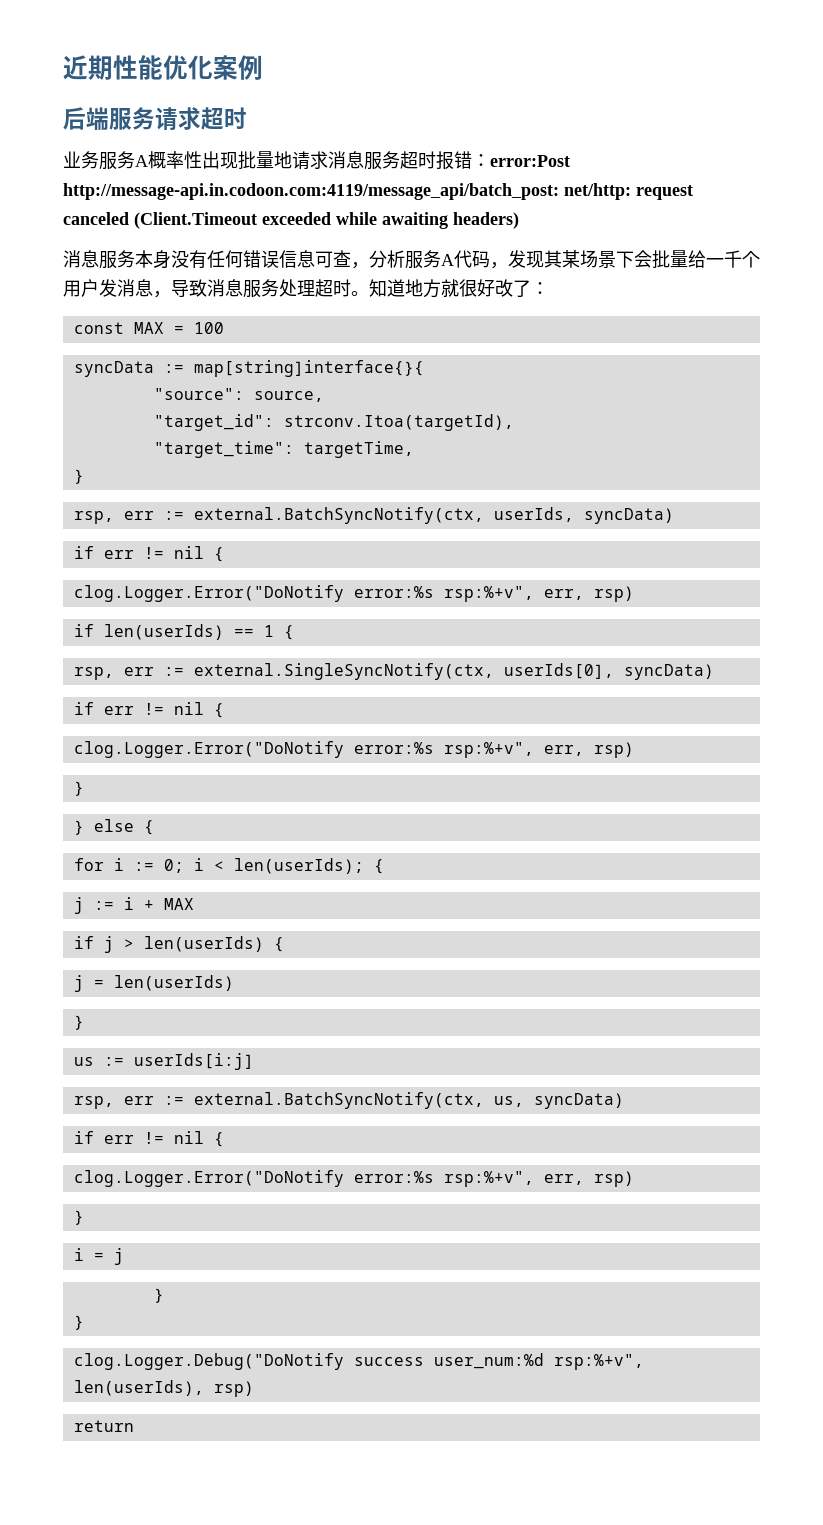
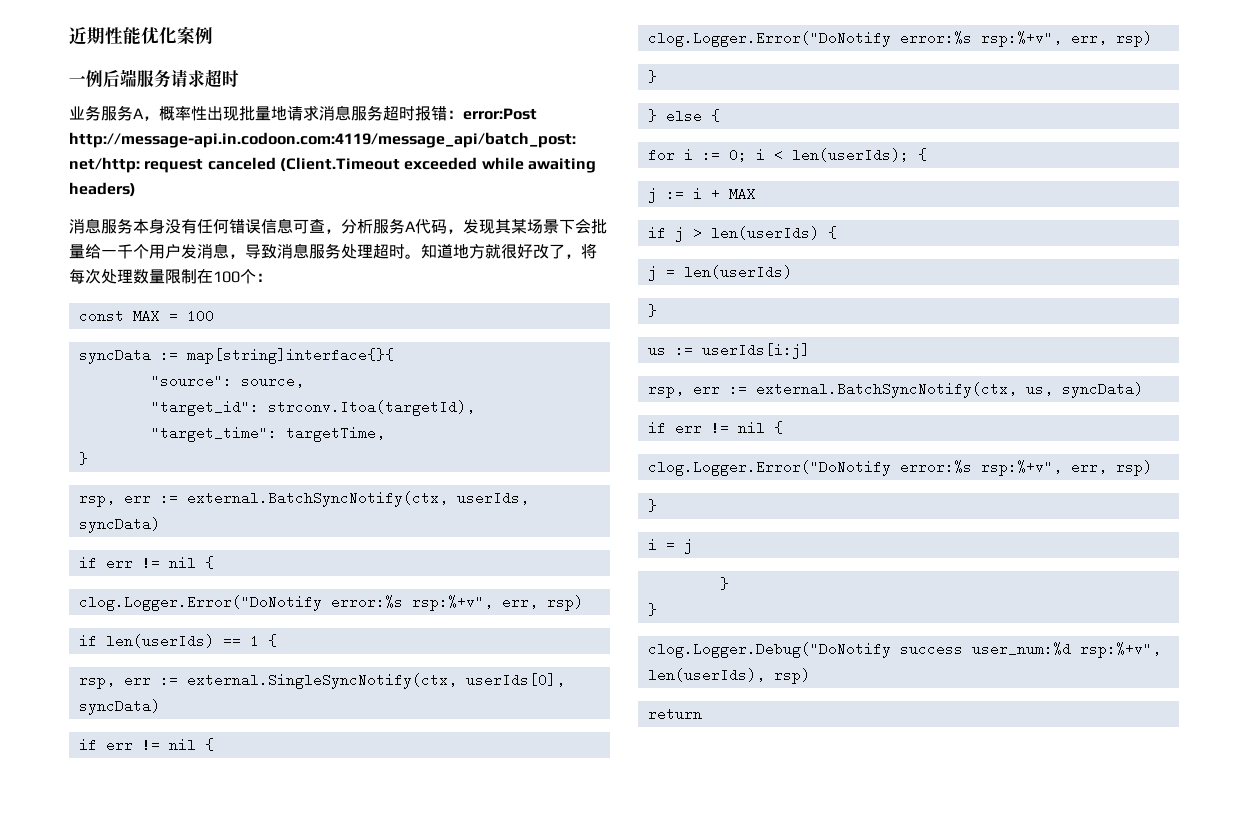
- 后端服务请求超时
+ 一例后端服务请求超时
- 业务服务A概率性出现批量地请求消息服务超时报错：error:Post http://message-api.in.codoon.com:4119/message_api/batch_post: net/http: request canceled (Client.Timeout exceeded while awaiting headers)
+ 业务服务A，概率性出现批量地请求消息服务超时报错：error:Post http://message-api.in.codoon.com:4119/message_api/batch_post: net/http: request canceled (Client.Timeout exceeded while awaiting headers)
- 知道地方就很好改了：
+ 知道地方就很好改了，将每次处理数量限制在100个：

